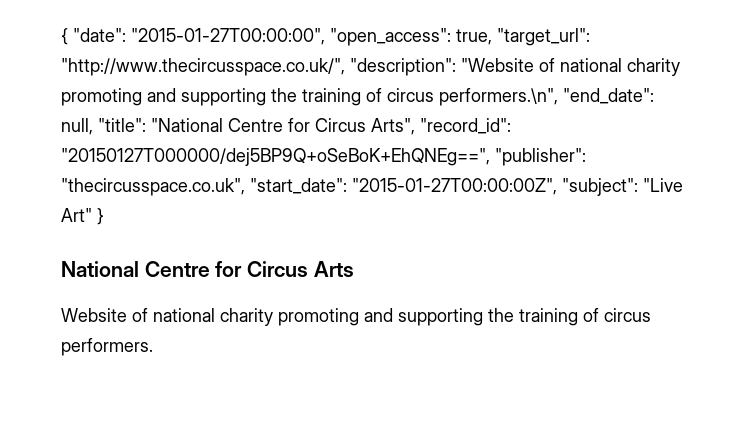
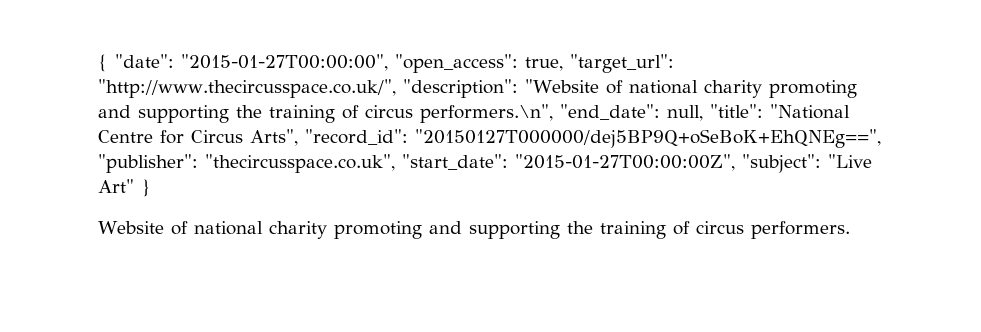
- National Centre for Circus Arts

